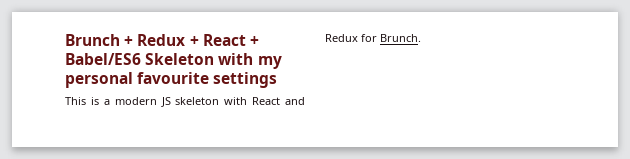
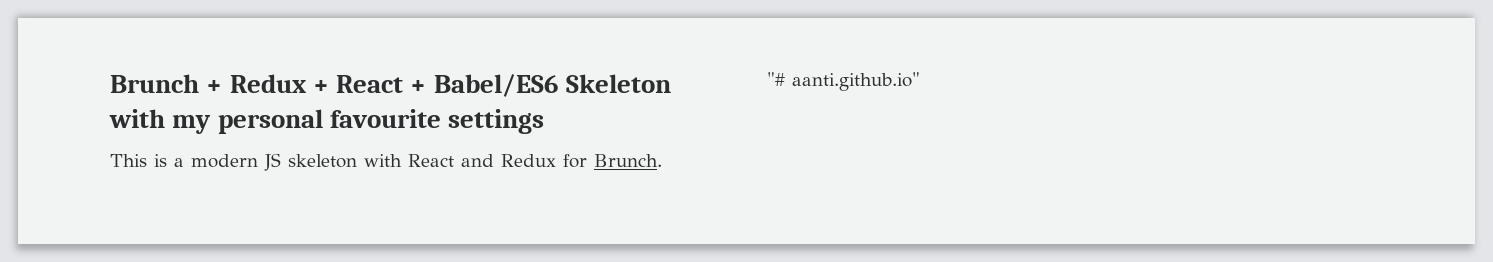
+ "# aanti.github.io"

